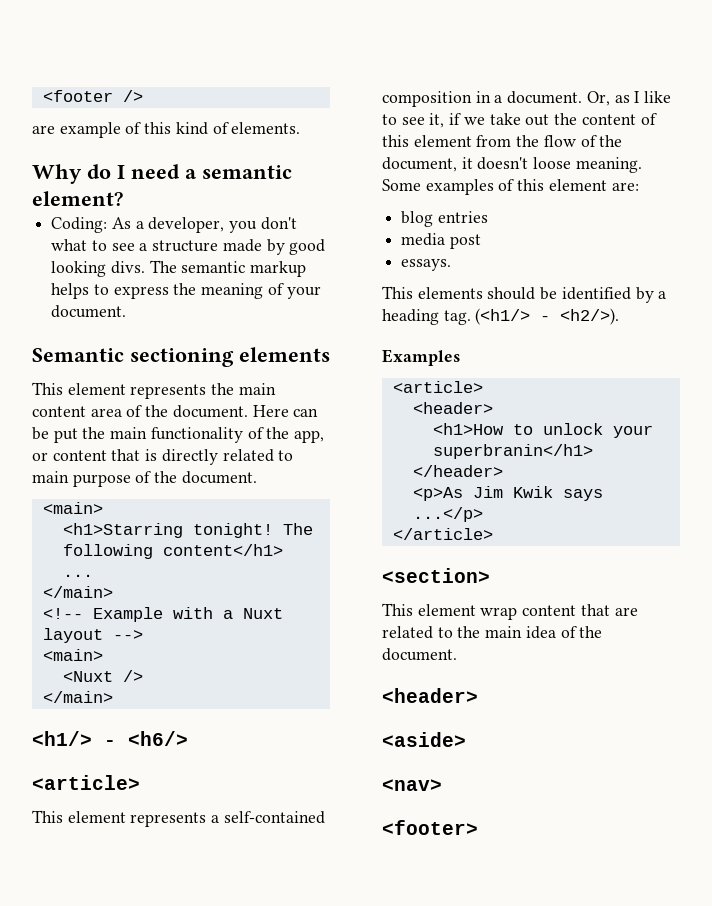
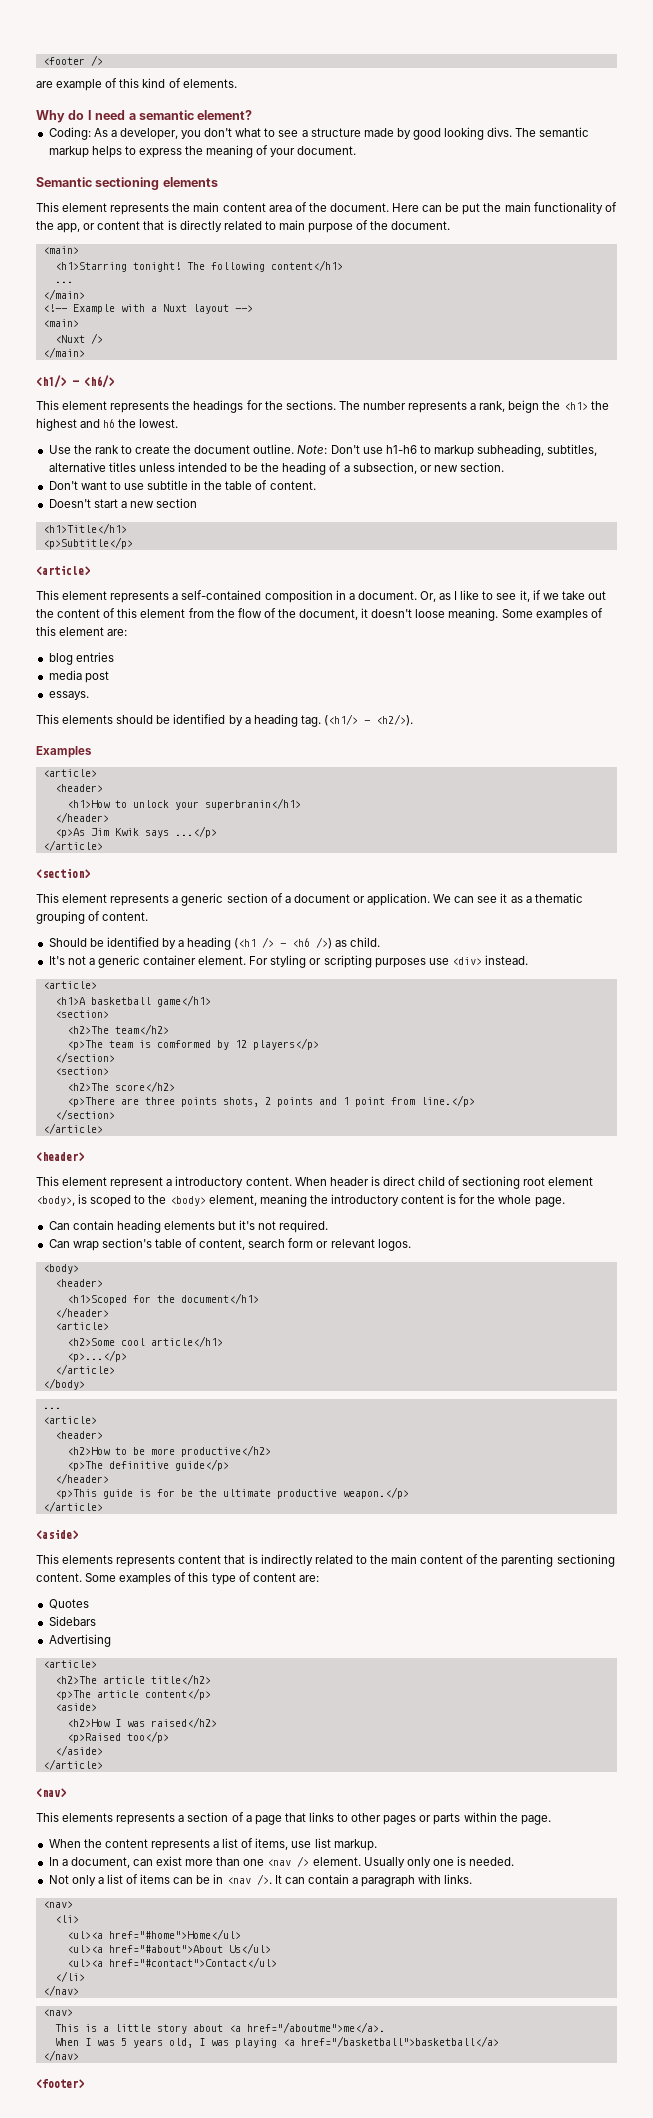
+ This element represents the headings for the sections. The number represents a rank, beign the <h1> the highest and h6 the lowest.
+ Use the rank to create the document outline. Note: Don't use h1-h6 to markup subheading, subtitles, alternative titles unless intended to be the heading of a subsection, or new section.
+ Don't want to use subtitle in the table of content.
+ Doesn't start a new section
+ <h1>Title</h1>
+ <p>Subtitle</p>
- This element wrap content that are related to the main idea of the document.
+ This element represents a generic section of a document or application. We can see it as a thematic grouping of content.
+ Should be identified by a heading (<h1 /> - <h6 />) as child.
+ It's not a generic container element. For styling or scripting purposes use <div> instead.
+ <article>
+ <h1>A basketball game</h1>
+ <section>
+ <h2>The team</h2>
+ <p>The team is comformed by 12 players</p>
+ </section>
+ <section>
+ <h2>The score</h2>
+ <p>There are three points shots, 2 points and 1 point from line.</p>
+ </section>
+ </article>
  <header>
+ This element represent a introductory content. When header is direct child of sectioning root element <body>, is scoped to the <body> element, meaning the introductory content is for the whole page.
+ Can contain heading elements but it's not required.
+ Can wrap section's table of content, search form or relevant logos.
+ <body>
+ <header>
+ <h1>Scoped for the document</h1>
+ </header>
+ <article>
+ <h2>Some cool article</h1>
+ <p>...</p>
+ </article>
+ </body>
+ ...
+ <article>
+ <header>
+ <h2>How to be more productive</h2>
+ <p>The definitive guide</p>
+ </header>
+ <p>This guide is for be the ultimate productive weapon.</p>
+ </article>
  <aside>
+ This elements represents content that is indirectly related to the main content of the parenting sectioning content. Some examples of this type of content are:
+ Quotes
+ Sidebars
+ Advertising
+ <article>
+ <h2>The article title</h2>
+ <p>The article content</p>
+ <aside>
+ <h2>How I was raised</h2>
+ <p>Raised too</p>
+ </aside>
+ </article>
  <nav>
+ This elements represents a section of a page that links to other pages or parts within the page.
+ When the content represents a list of items, use list markup.
+ In a document, can exist more than one <nav /> element. Usually only one is needed.
+ Not only a list of items can be in <nav />. It can contain a paragraph with links.
+ <nav>
+ <li>
+ <ul><a href="#home">Home</ul>
+ <ul><a href="#about">About Us</ul>
+ <ul><a href="#contact">Contact</ul>
+ </li>
+ </nav>
+ <nav>
+ This is a little story about <a href="/aboutme">me</a>.
+ When I was 5 years old, I was playing <a href="/basketball">basketball</a>
+ </nav>

